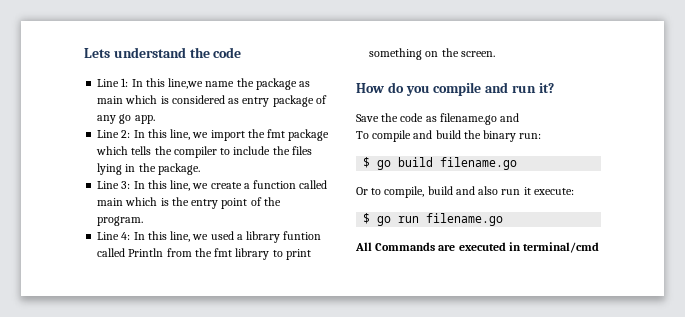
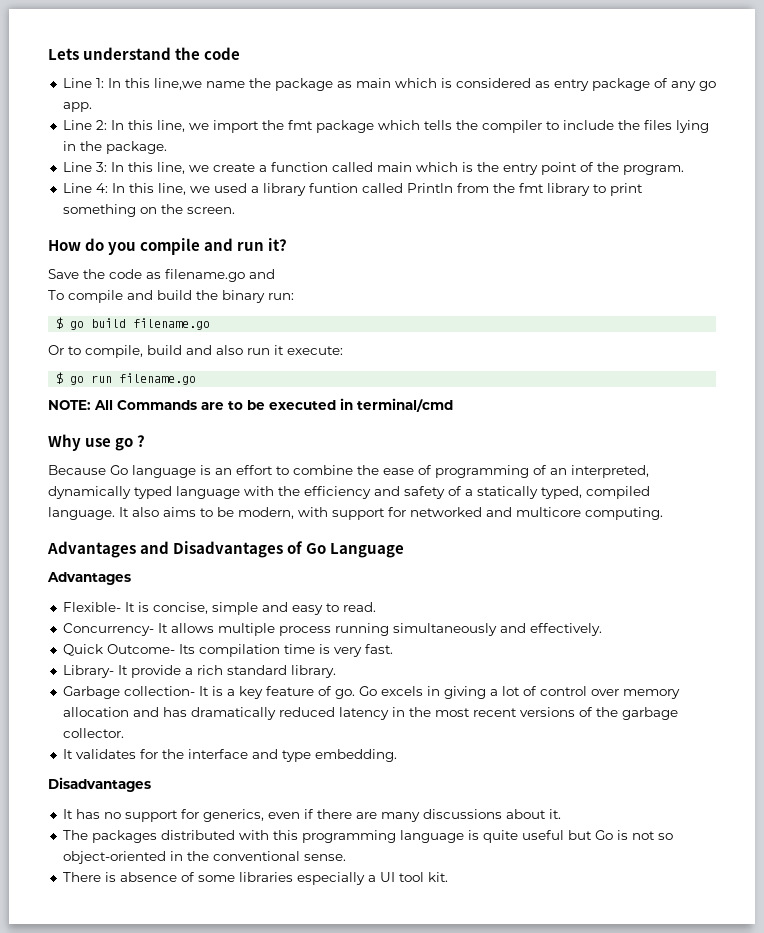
- All Commands are executed in terminal/cmd
+ NOTE: All Commands are to be executed in terminal/cmd
+ Why use go ?
+ Because Go language is an effort to combine the ease of programming of an interpreted, dynamically typed language with the efficiency and safety of a statically typed, compiled language. It also aims to be modern, with support for networked and multicore computing.
+ Advantages and Disadvantages of Go Language
+ Advantages
+ Flexible- It is concise, simple and easy to read.
+ Concurrency- It allows multiple process running simultaneously and effectively.
+ Quick Outcome- Its compilation time is very fast.
+ Library- It provide a rich standard library.
+ Garbage collection- It is a key feature of go. Go excels in giving a lot of control over memory allocation and has dramatically reduced latency in the most recent versions of the garbage collector.
+ It validates for the interface and type embedding.
+ Disadvantages
+ It has no support for generics, even if there are many discussions about it.
+ The packages distributed with this programming language is quite useful but Go is not so object-oriented in the conventional sense.
+ There is absence of some libraries especially a UI tool kit.

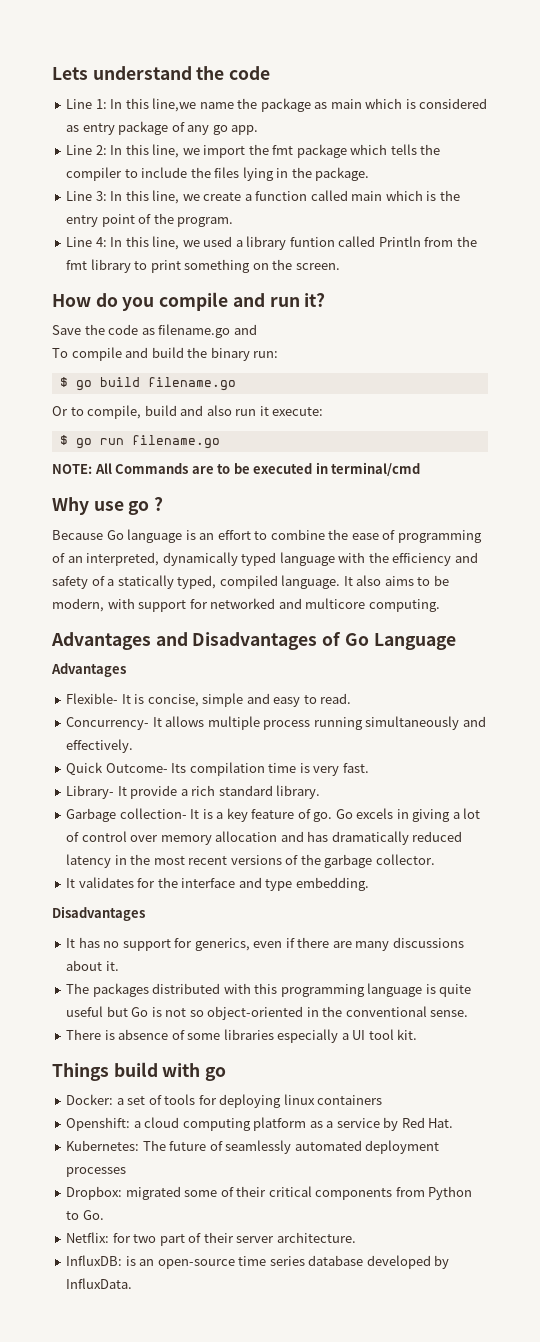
+ Things build with go
+ Docker: a set of tools for deploying linux containers
+ Openshift: a cloud computing platform as a service by Red Hat.
+ Kubernetes: The future of seamlessly automated deployment processes
+ Dropbox: migrated some of their critical components from Python to Go.
+ Netflix: for two part of their server architecture.
+ InfluxDB: is an open-source time series database developed by InfluxData.

